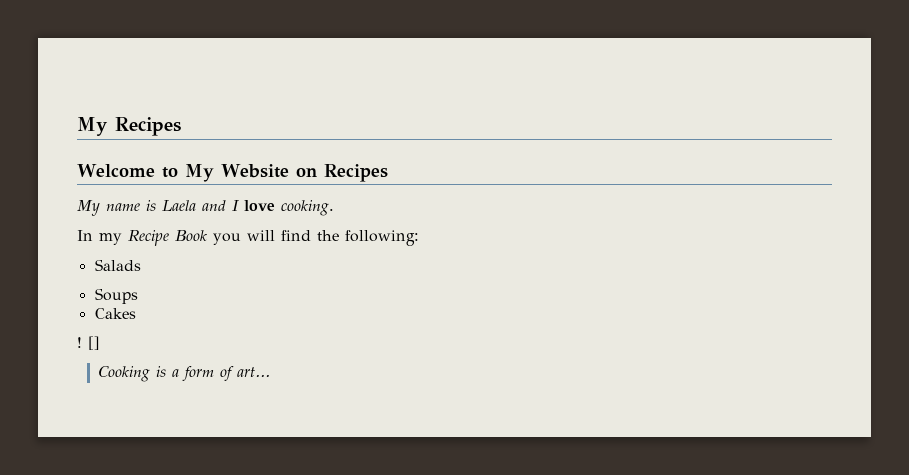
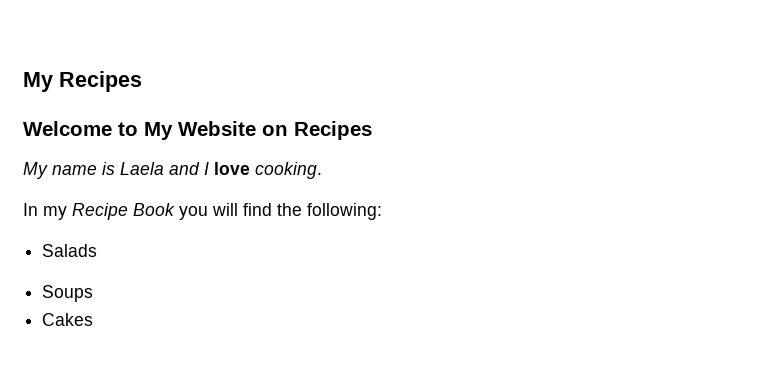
- ! []
- Cooking is a form of art...

